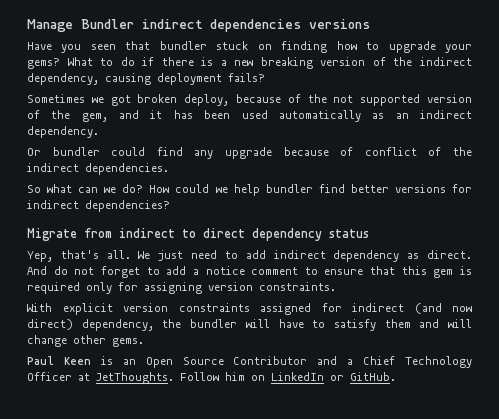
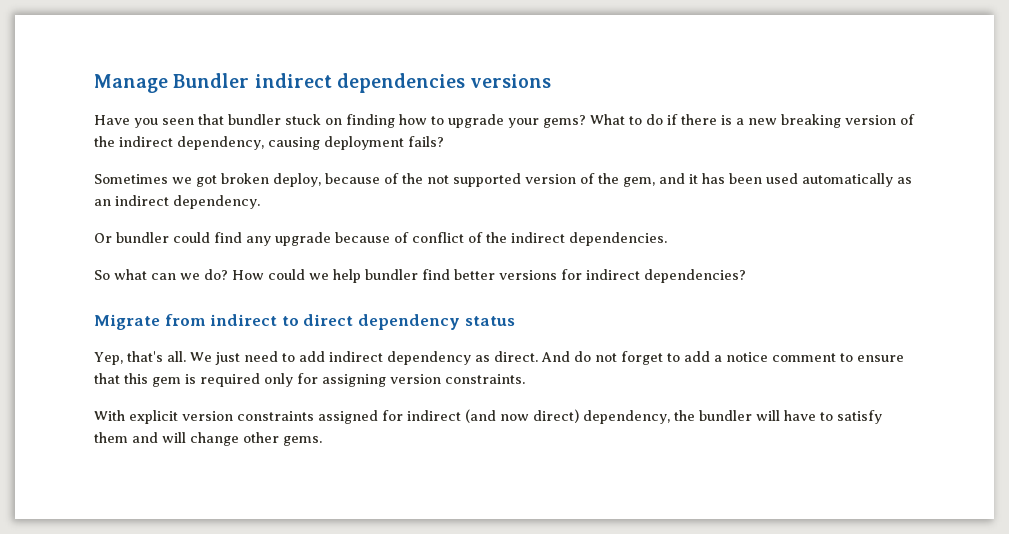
- Paul Keen is an Open Source Contributor and a Chief Technology Officer at JetThoughts. Follow him on LinkedIn or GitHub.

